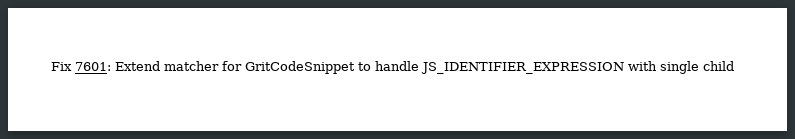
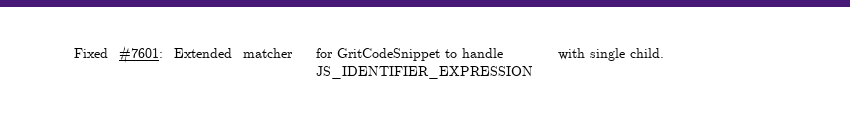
- Fix 7601: Extend matcher for GritCodeSnippet to handle JS_IDENTIFIER_EXPRESSION with single child
+ Fixed #7601: Extended matcher for GritCodeSnippet to handle JS_IDENTIFIER_EXPRESSION with single child.

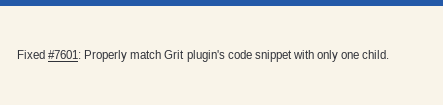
- Fixed #7601: Extended matcher for GritCodeSnippet to handle JS_IDENTIFIER_EXPRESSION with single child.
+ Fixed #7601: Properly match Grit plugin's code snippet with only one child.

